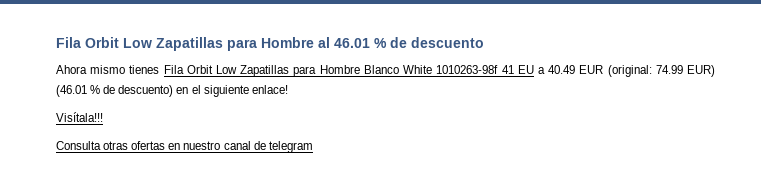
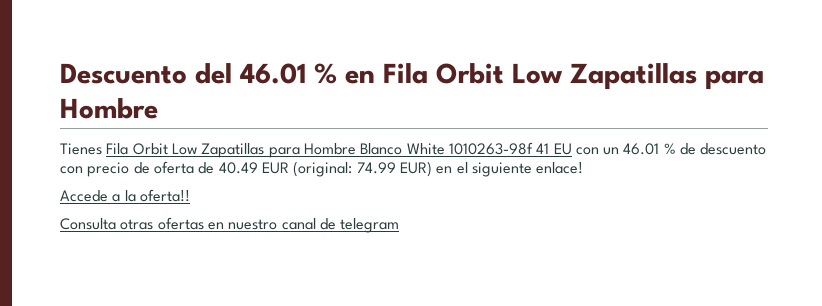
- Fila Orbit Low Zapatillas para Hombre al 46.01 % de descuento
- Ahora mismo tienes Fila Orbit Low Zapatillas para Hombre Blanco White 1010263-98f 41 EU a 40.49 EUR (original: 74.99 EUR) (46.01 % de descuento) en el siguiente enlace!
+ Descuento del 46.01 % en Fila Orbit Low Zapatillas para Hombre
+ Tienes Fila Orbit Low Zapatillas para Hombre Blanco White 1010263-98f 41 EU con un 46.01 % de descuento con precio de oferta de 40.49 EUR (original: 74.99 EUR) en el siguiente enlace!
- Visítala!!!
+ Accede a la oferta!!

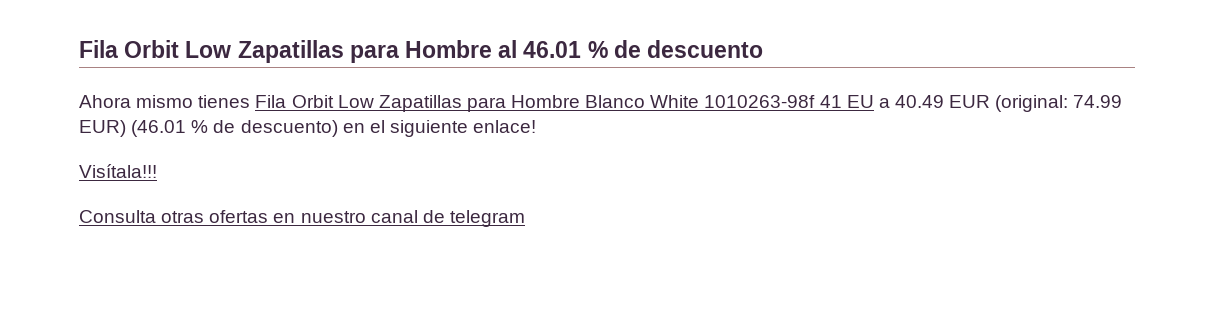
- Descuento del 46.01 % en Fila Orbit Low Zapatillas para Hombre
- Tienes Fila Orbit Low Zapatillas para Hombre Blanco White 1010263-98f 41 EU con un 46.01 % de descuento con precio de oferta de 40.49 EUR (original: 74.99 EUR) en el siguiente enlace!
+ Fila Orbit Low Zapatillas para Hombre al 46.01 % de descuento
+ Ahora mismo tienes Fila Orbit Low Zapatillas para Hombre Blanco White 1010263-98f 41 EU a 40.49 EUR (original: 74.99 EUR) (46.01 % de descuento) en el siguiente enlace!
- Accede a la oferta!!
+ Visítala!!!

